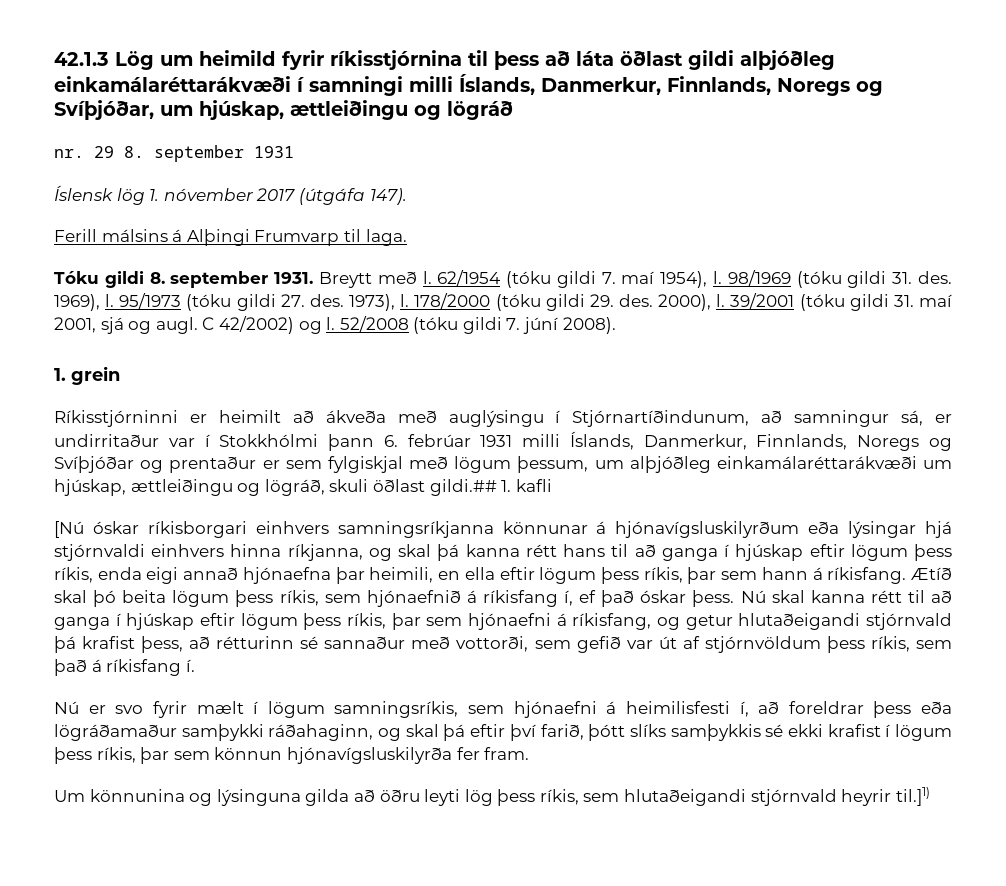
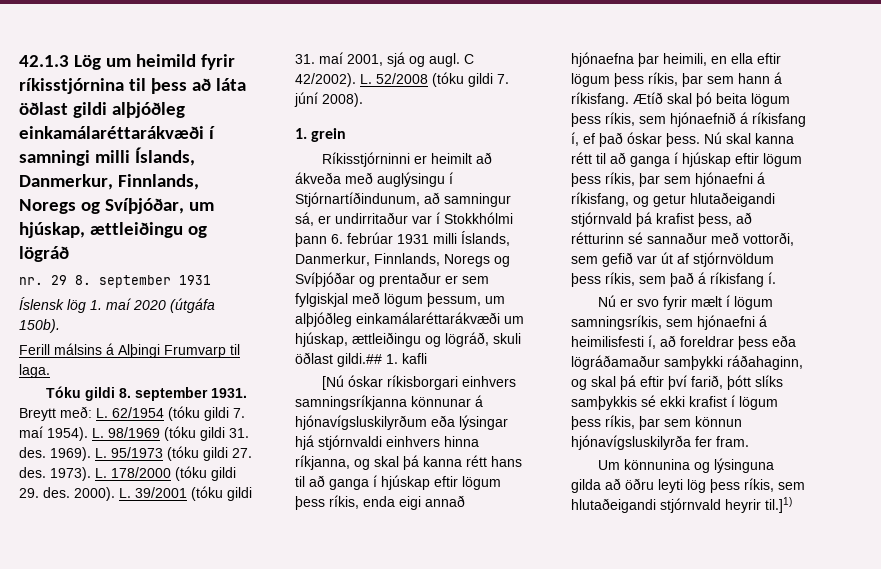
- Íslensk lög 1. nóvember 2017 (útgáfa 147).
+ Íslensk lög 1. maí 2020 (útgáfa 150b).
- Breytt með l. 62/1954 (tóku gildi 7. maí 1954), l. 98/1969 (tóku gildi 31. des.
+ Breytt með: L. 62/1954 (tóku gildi 7. maí 1954). L. 98/1969 (tóku gildi 31. des.
- 1969), l. 95/1973 (tóku gildi 27. des.
+ 1969). L. 95/1973 (tóku gildi 27. des.
- 1973), l. 178/2000 (tóku gildi 29. des.
+ 1973). L. 178/2000 (tóku gildi 29. des.
- 2000), l. 39/2001 (tóku gildi 31. maí 2001, sjá og augl.
+ 2000). L. 39/2001 (tóku gildi 31. maí 2001, sjá og augl.
- C 42/2002) og l. 52/2008 (tóku gildi 7. júní 2008).
+ C 42/2002). L. 52/2008 (tóku gildi 7. júní 2008).

